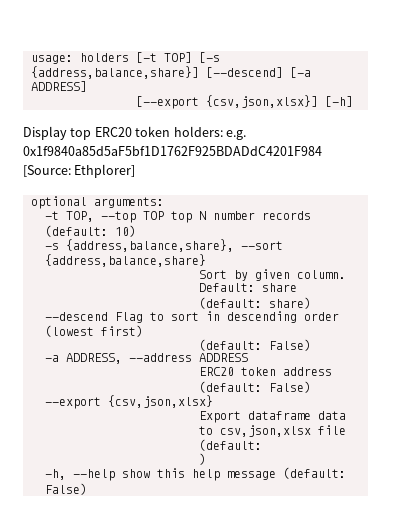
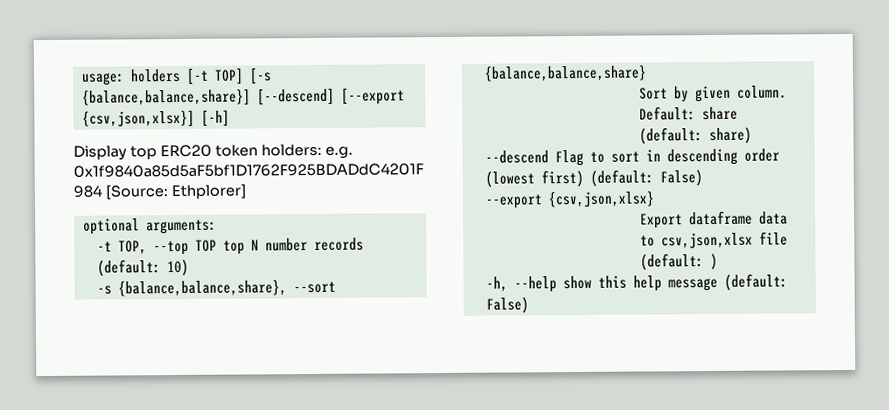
- usage: holders [-t TOP] [-s {address,balance,share}] [--descend] [-a ADDRESS]
- [--export {csv,json,xlsx}] [-h]
+ usage: holders [-t TOP] [-s {balance,balance,share}] [--descend] [--export {csv,json,xlsx}] [-h]
- -s {address,balance,share}, --sort {address,balance,share}
+ -s {balance,balance,share}, --sort {balance,balance,share}
- --descend Flag to sort in descending order (lowest first)
- (default: False)
- -a ADDRESS, --address ADDRESS
- ERC20 token address (default: False)
+ --descend Flag to sort in descending order (lowest first) (default: False)
- Export dataframe data to csv,json,xlsx file (default:
- )
+ Export dataframe data to csv,json,xlsx file (default: )

